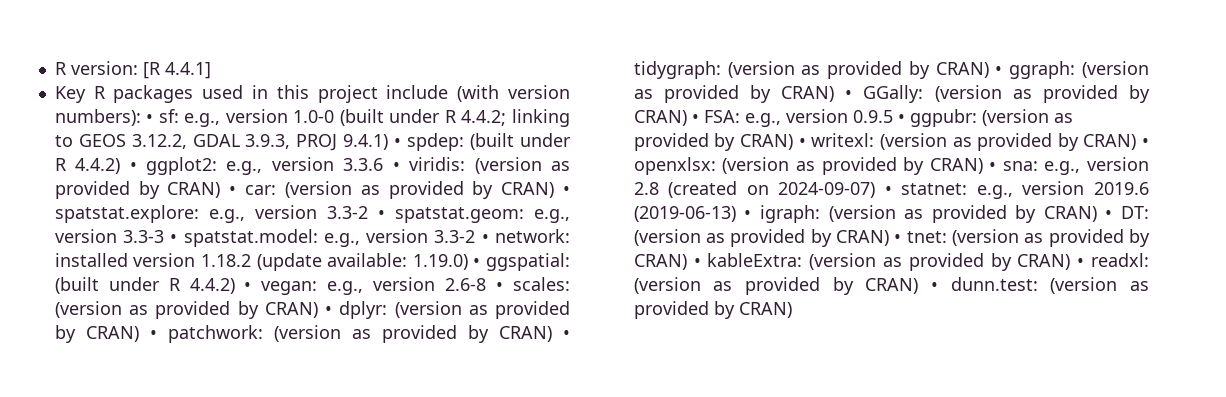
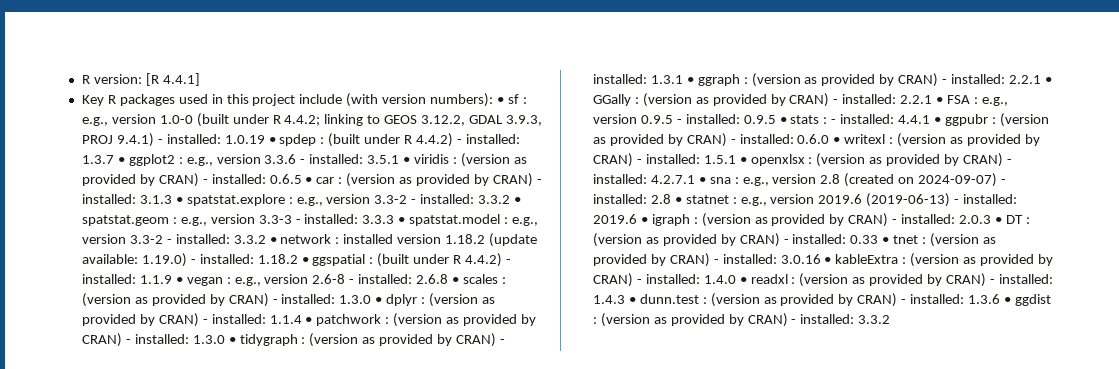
- Key R packages used in this project include (with version numbers): • sf: e.g., version 1.0-0 (built under R 4.4.2; linking to GEOS 3.12.2, GDAL 3.9.3, PROJ 9.4.1) • spdep: (built under R 4.4.2) • ggplot2: e.g., version 3.3.6 • viridis: (version as provided by CRAN) • car: (version as provided by CRAN) • spatstat.explore: e.g., version 3.3-2 • spatstat.geom: e.g., version 3.3-3 • spatstat.model: e.g., version 3.3-2 • network: installed version 1.18.2 (update available: 1.19.0) • ggspatial: (built under R 4.4.2) • vegan: e.g., version 2.6-8 • scales: (version as provided by CRAN) • dplyr: (version as provided by CRAN) • patchwork: (version as provided by CRAN) • tidygraph: (version as provided by CRAN) • ggraph: (version as provided by CRAN) • GGally: (version as provided by CRAN) • FSA: e.g., version 0.9.5 • ggpubr: (version as provided by CRAN) • writexl: (version as provided by CRAN) • openxlsx: (version as provided by CRAN) • sna: e.g., version 2.8 (created on 2024-09-07) • statnet: e.g., version 2019.6 (2019-06-13) • igraph: (version as provided by CRAN) • DT: (version as provided by CRAN) • tnet: (version as provided by CRAN) • kableExtra: (version as provided by CRAN) • readxl: (version as provided by CRAN) • dunn.test: (version as provided by CRAN)
+ Key R packages used in this project include (with version numbers): • sf : e.g., version 1.0-0 (built under R 4.4.2; linking to GEOS 3.12.2, GDAL 3.9.3, PROJ 9.4.1) - installed: 1.0.19 • spdep : (built under R 4.4.2) - installed: 1.3.7 • ggplot2 : e.g., version 3.3.6 - installed: 3.5.1 • viridis : (version as provided by CRAN) - installed: 0.6.5 • car : (version as provided by CRAN) - installed: 3.1.3 • spatstat.explore : e.g., version 3.3-2 - installed: 3.3.2 • spatstat.geom : e.g., version 3.3-3 - installed: 3.3.3 • spatstat.model : e.g., version 3.3-2 - installed: 3.3.2 • network : installed version 1.18.2 (update available: 1.19.0) - installed: 1.18.2 • ggspatial : (built under R 4.4.2) - installed: 1.1.9 • vegan : e.g., version 2.6-8 - installed: 2.6.8 • scales : (version as provided by CRAN) - installed: 1.3.0 • dplyr : (version as provided by CRAN) - installed: 1.1.4 • patchwork : (version as provided by CRAN) - installed: 1.3.0 • tidygraph : (version as provided by CRAN) - installed: 1.3.1 • ggraph : (version as provided by CRAN) - installed: 2.2.1 • GGally : (version as provided by CRAN) - installed: 2.2.1 • FSA : e.g., version 0.9.5 - installed: 0.9.5 • stats : - installed: 4.4.1 • ggpubr : (version as provided by CRAN) - installed: 0.6.0 • writexl : (version as provided by CRAN) - installed: 1.5.1 • openxlsx : (version as provided by CRAN) - installed: 4.2.7.1 • sna : e.g., version 2.8 (created on 2024-09-07) - installed: 2.8 • statnet : e.g., version 2019.6 (2019-06-13) - installed: 2019.6 • igraph : (version as provided by CRAN) - installed: 2.0.3 • DT : (version as provided by CRAN) - installed: 0.33 • tnet : (version as provided by CRAN) - installed: 3.0.16 • kableExtra : (version as provided by CRAN) - installed: 1.4.0 • readxl : (version as provided by CRAN) - installed: 1.4.3 • dunn.test : (version as provided by CRAN) - installed: 1.3.6 • ggdist : (version as provided by CRAN) - installed: 3.3.2

